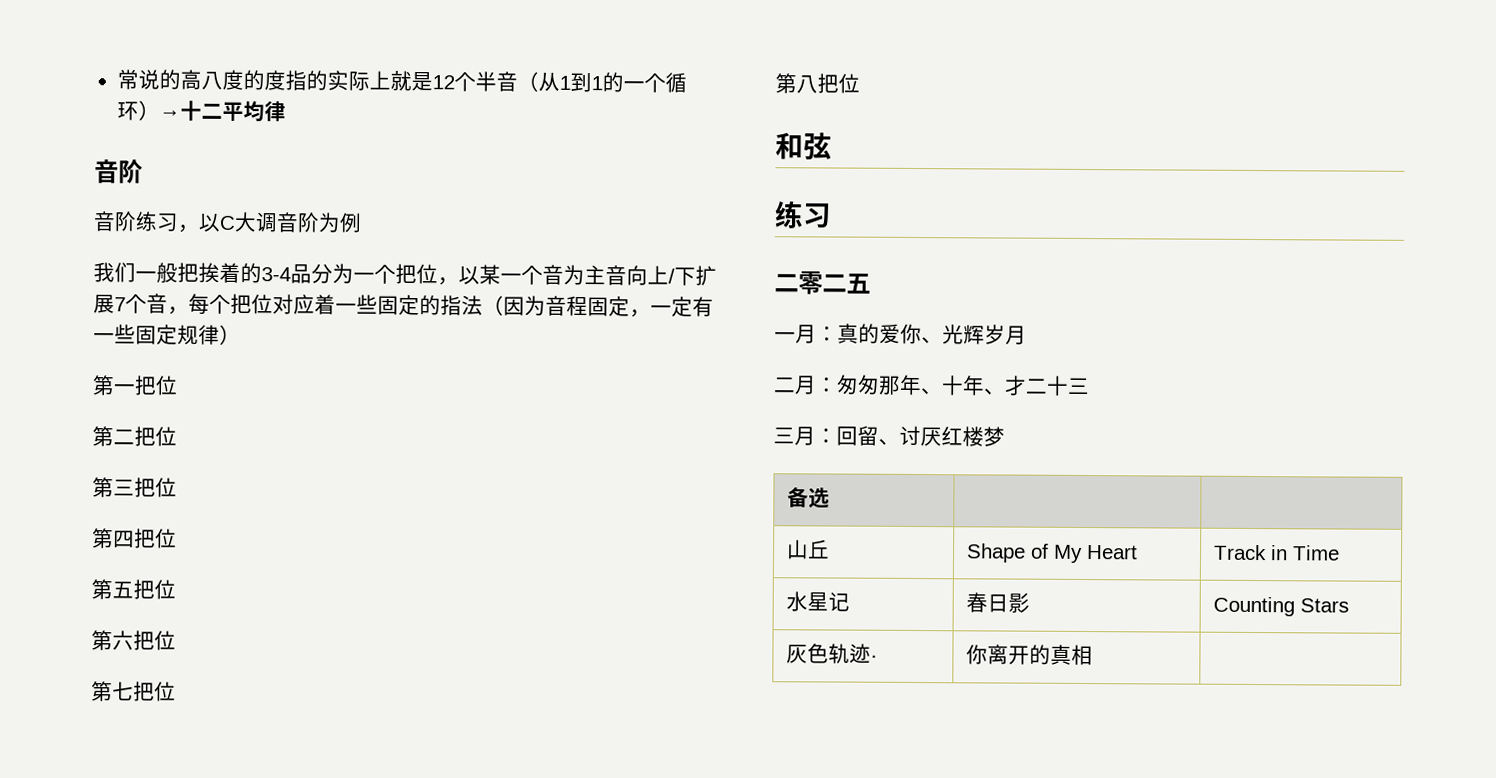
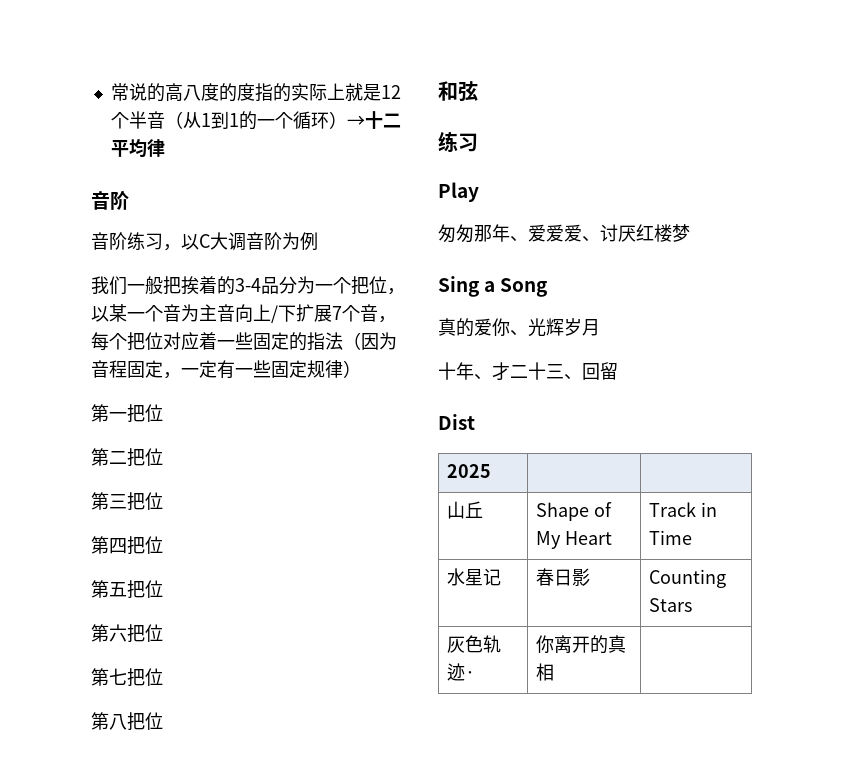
- 二零二五
- 一月：真的爱你、光辉岁月
+ Play
+ 匆匆那年、爱爱爱、讨厌红楼梦
+ Sing a Song
+ 真的爱你、光辉岁月
- 二月：匆匆那年、十年、才二十三
- 三月：回留、讨厌红楼梦
- 备选 | |
+ 十年、才二十三、回留
+ Dist
+ 2025 | |

